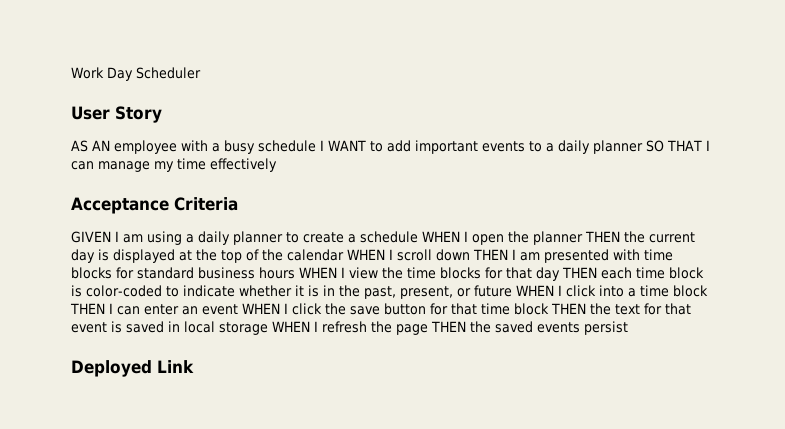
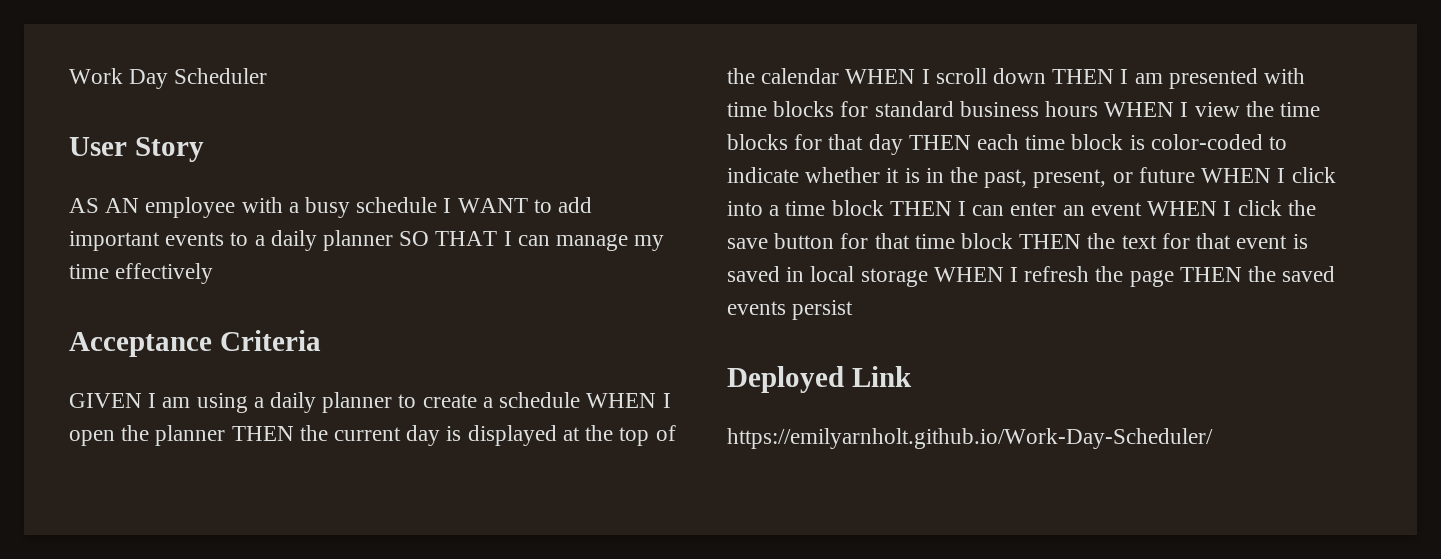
+ https://emilyarnholt.github.io/Work-Day-Scheduler/

